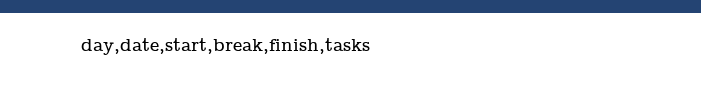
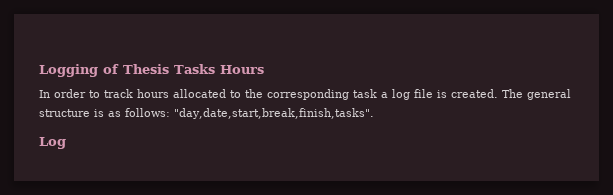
- day,date,start,break,finish,tasks
+ Logging of Thesis Tasks Hours
+ In order to track hours allocated to the corresponding task a log file is created. The general structure is as follows: "day,date,start,break,finish,tasks".
+ Log

